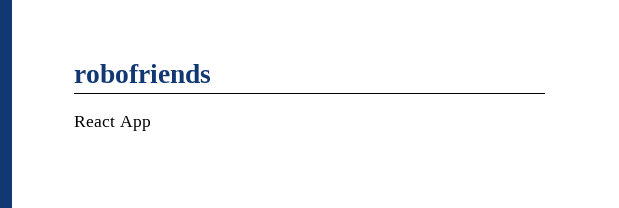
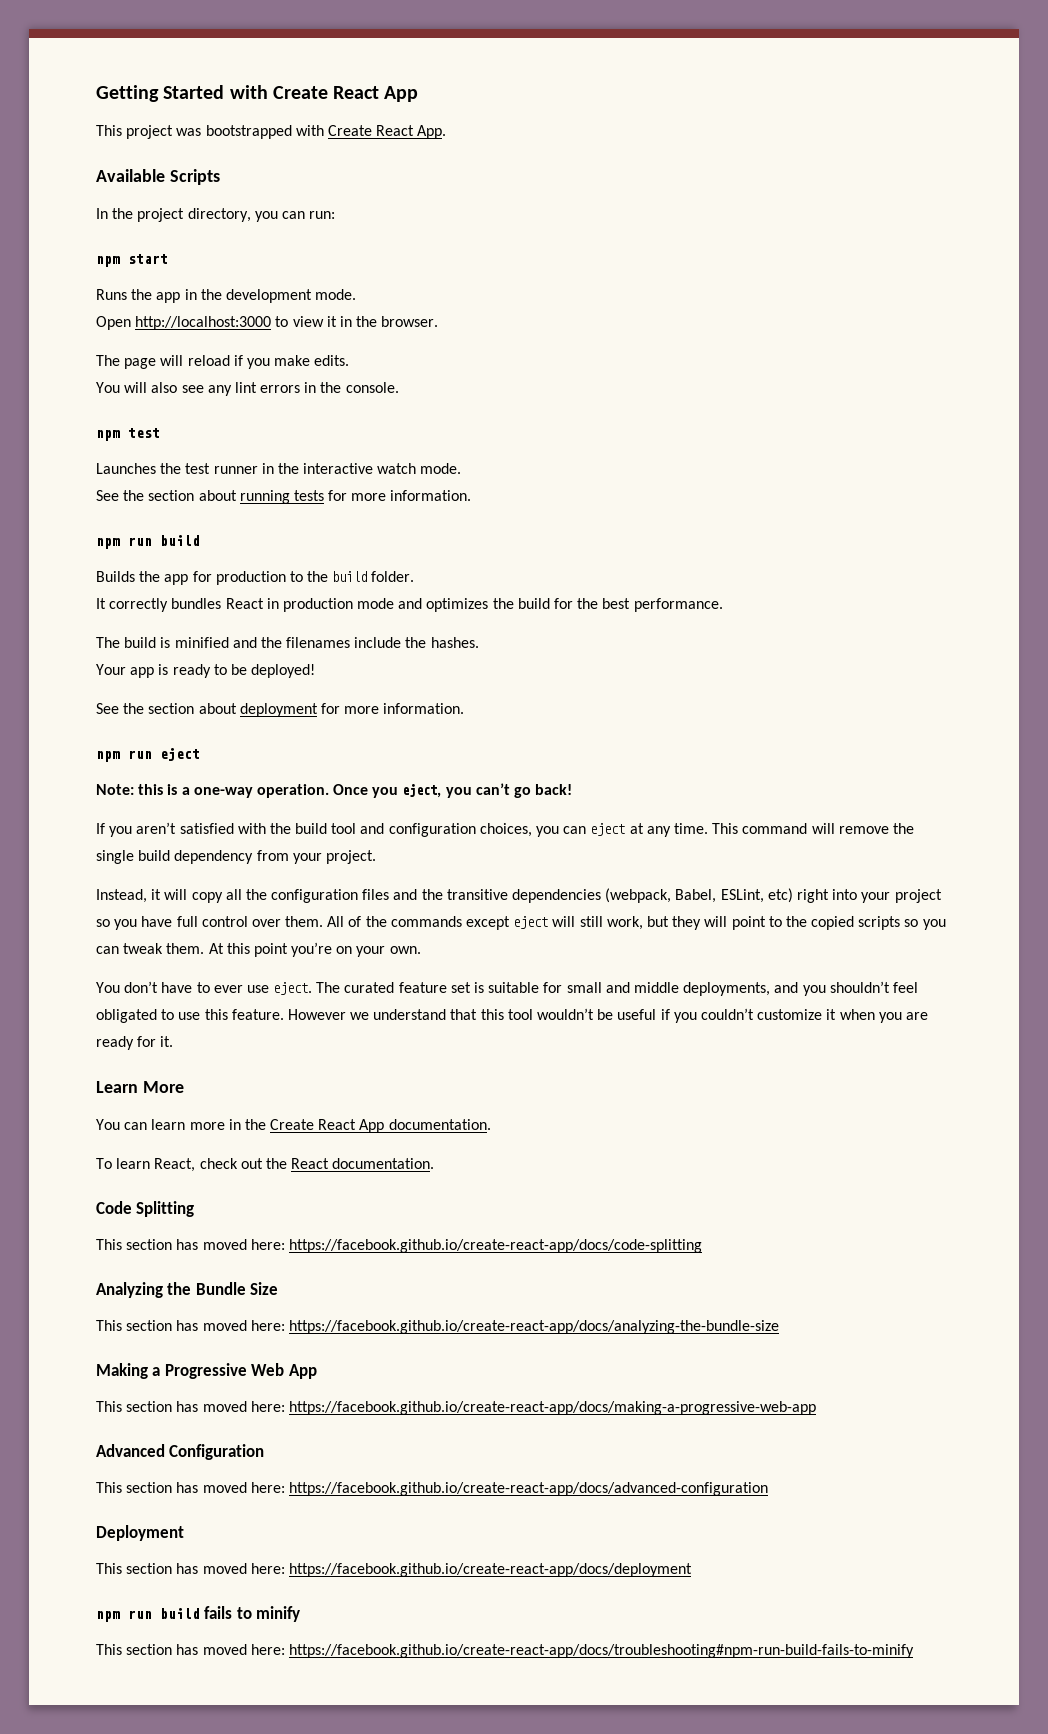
- robofriends
- React App
+ Getting Started with Create React App
+ This project was bootstrapped with Create React App.
+ Available Scripts
+ In the project directory, you can run:
+ npm start
+ Runs the app in the development mode.
+ Open http://localhost:3000 to view it in the browser.
+ The page will reload if you make edits.
+ You will also see any lint errors in the console.
+ npm test
+ Launches the test runner in the interactive watch mode.
+ See the section about running tests for more information.
+ npm run build
+ Builds the app for production to the build folder.
+ It correctly bundles React in production mode and optimizes the build for the best performance.
+ The build is minified and the filenames include the hashes.
+ Your app is ready to be deployed!
+ See the section about deployment for more information.
+ npm run eject
+ Note: this is a one-way operation. Once you eject, you can’t go back!
+ If you aren’t satisfied with the build tool and configuration choices, you can eject at any time. This command will remove the single build dependency from your project.
+ Instead, it will copy all the configuration files and the transitive dependencies (webpack, Babel, ESLint, etc) right into your project so you have full control over them. All of the commands except eject will still work, but they will point to the copied scripts so you can tweak them. At this point you’re on your own.
+ You don’t have to ever use eject. The curated feature set is suitable for small and middle deployments, and you shouldn’t feel obligated to use this feature. However we understand that this tool wouldn’t be useful if you couldn’t customize it when you are ready for it.
+ Learn More
+ You can learn more in the Create React App documentation.
+ To learn React, check out the React documentation.
+ Code Splitting
+ This section has moved here: https://facebook.github.io/create-react-app/docs/code-splitting
+ Analyzing the Bundle Size
+ This section has moved here: https://facebook.github.io/create-react-app/docs/analyzing-the-bundle-size
+ Making a Progressive Web App
+ This section has moved here: https://facebook.github.io/create-react-app/docs/making-a-progressive-web-app
+ Advanced Configuration
+ This section has moved here: https://facebook.github.io/create-react-app/docs/advanced-configuration
+ Deployment
+ This section has moved here: https://facebook.github.io/create-react-app/docs/deployment
+ npm run build fails to minify
+ This section has moved here: https://facebook.github.io/create-react-app/docs/troubleshooting#npm-run-build-fails-to-minify

